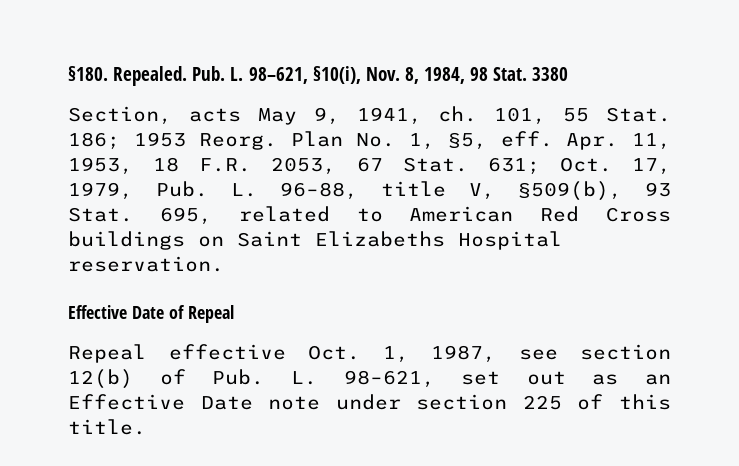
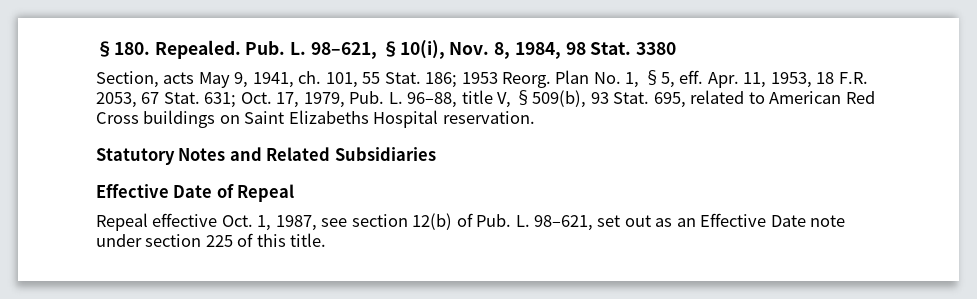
+ Statutory Notes and Related Subsidiaries

